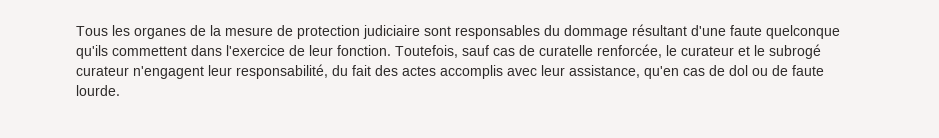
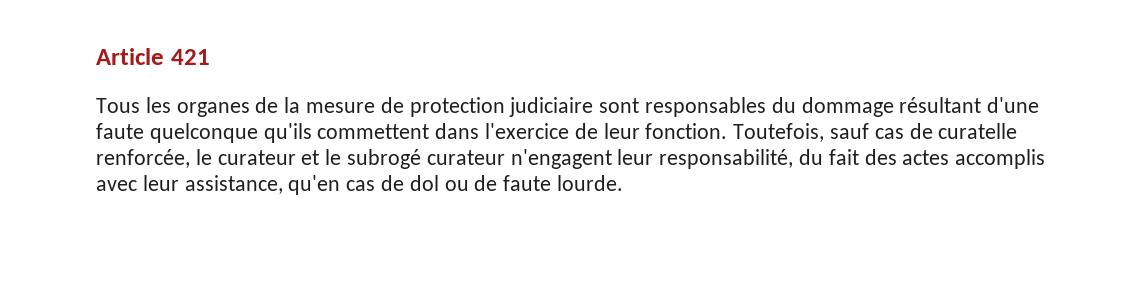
+ Article 421

